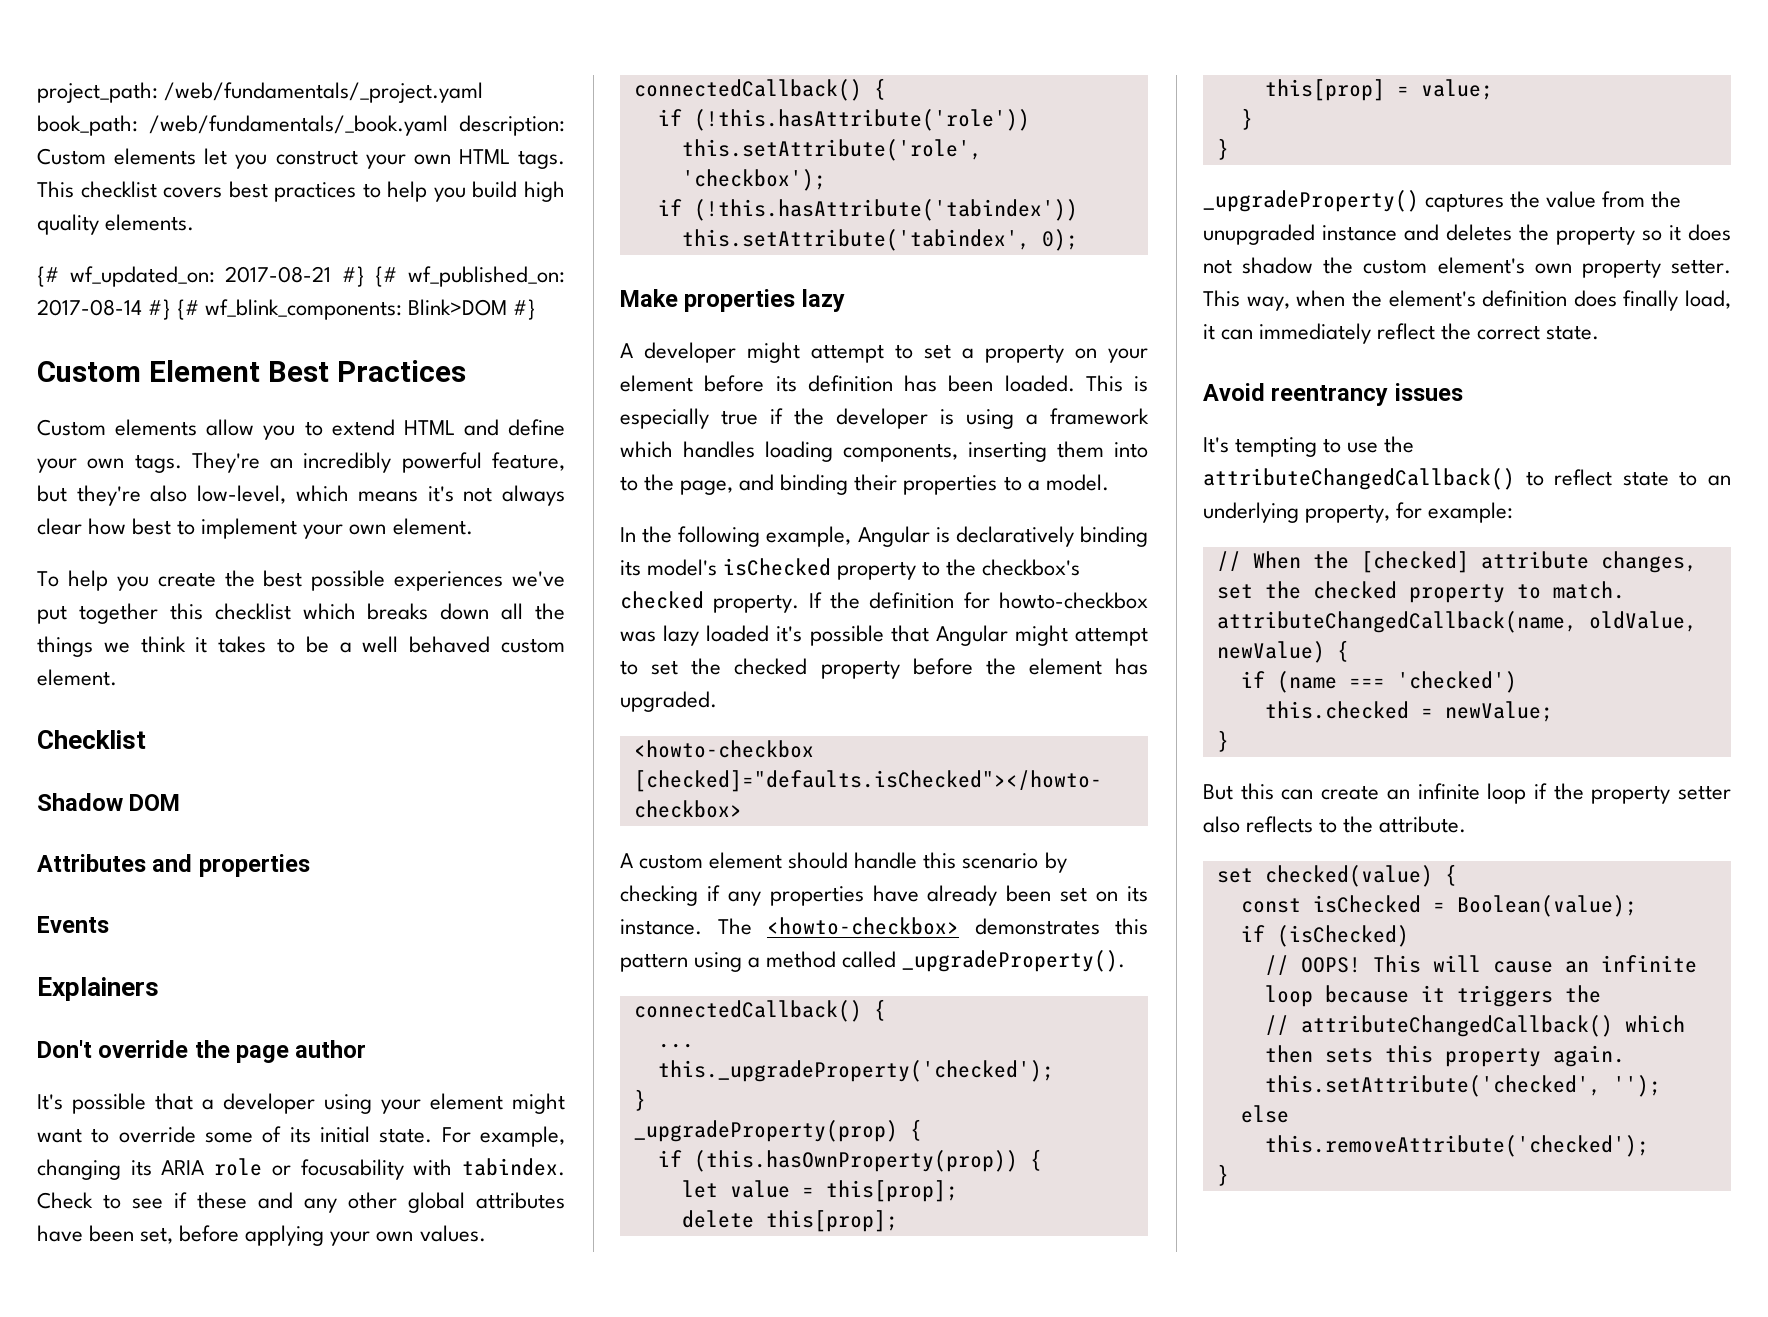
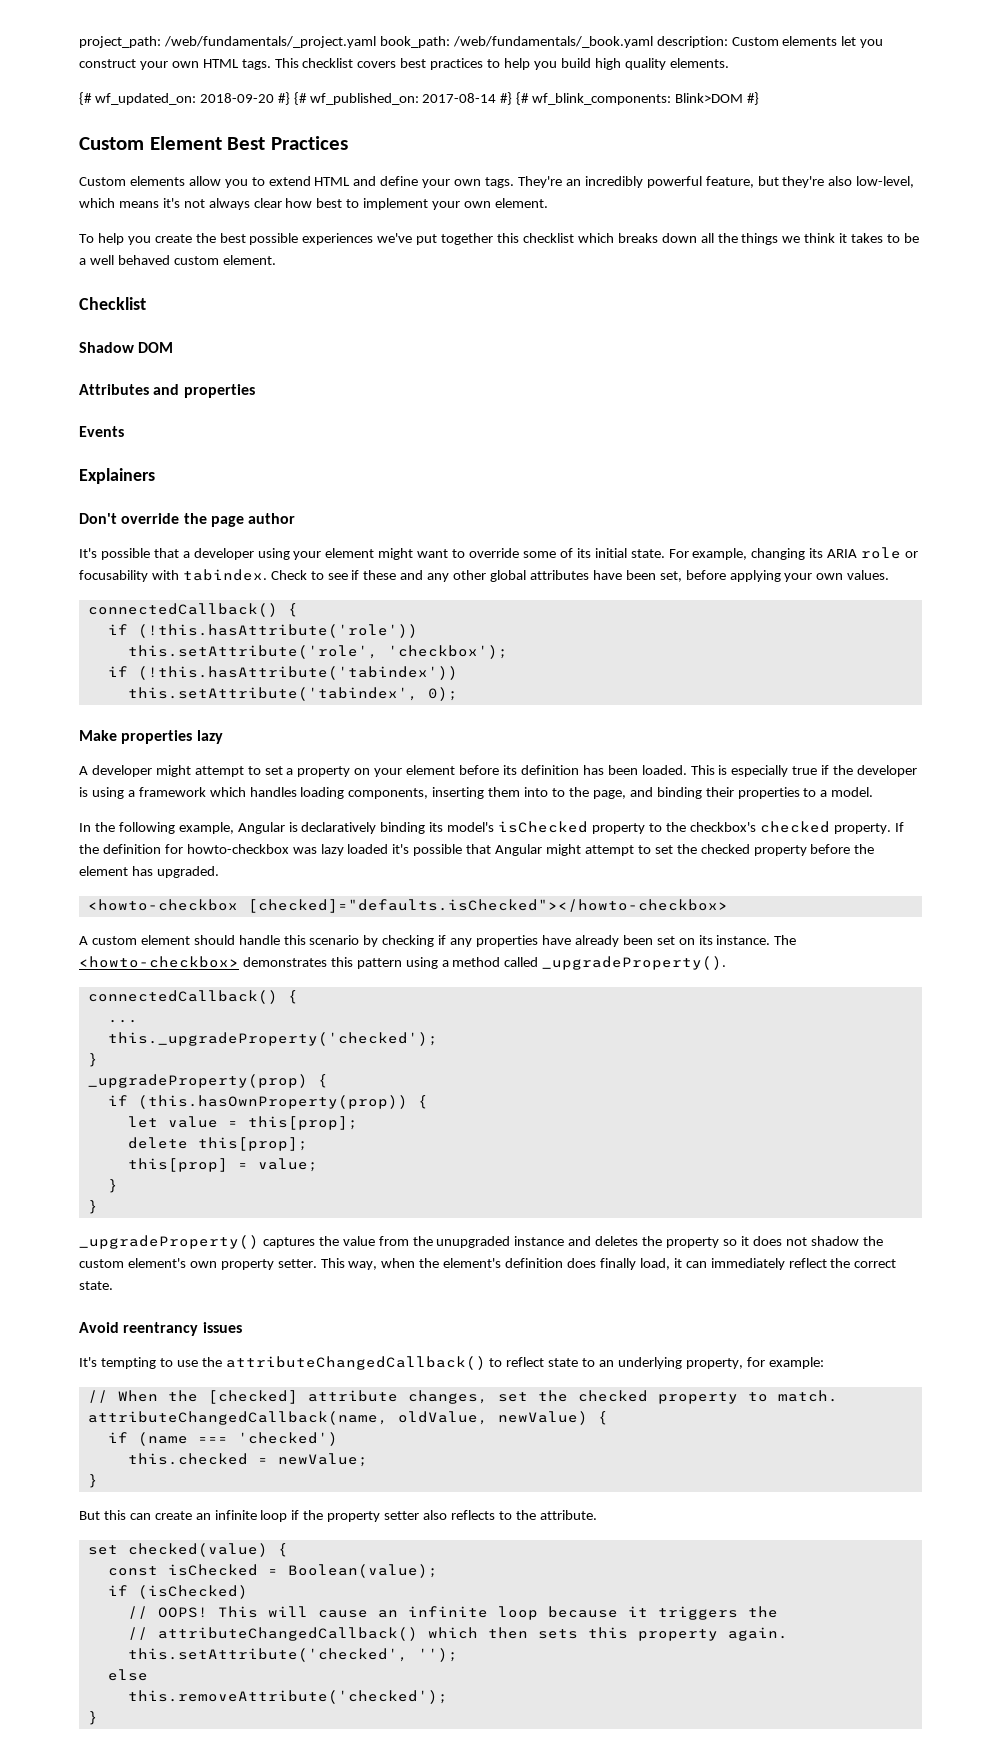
- {# wf_updated_on: 2017-08-21 #} {# wf_published_on: 2017-08-14 #} {# wf_blink_components: Blink>DOM #}
+ {# wf_updated_on: 2018-09-20 #} {# wf_published_on: 2017-08-14 #} {# wf_blink_components: Blink>DOM #}

